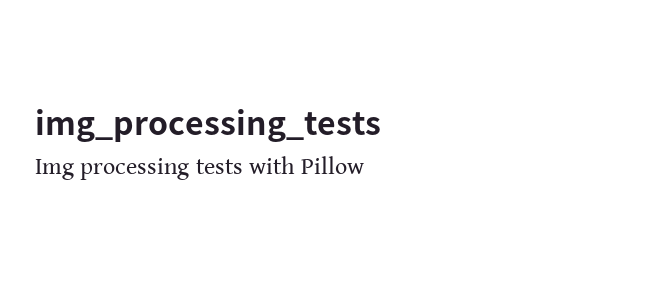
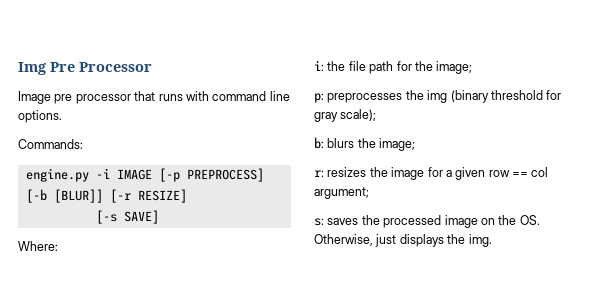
- img_processing_tests
- Img processing tests with Pillow
+ Img Pre Processor
+ Image pre processor that runs with command line options.
+ Commands:
+ engine.py -i IMAGE [-p PREPROCESS] [-b [BLUR]] [-r RESIZE]
+ [-s SAVE]
+ Where:
+ i: the file path for the image;
+ p: preprocesses the img (binary threshold for gray scale);
+ b: blurs the image;
+ r: resizes the image for a given row == col argument;
+ s: saves the processed image on the OS. Otherwise, just displays the img.

